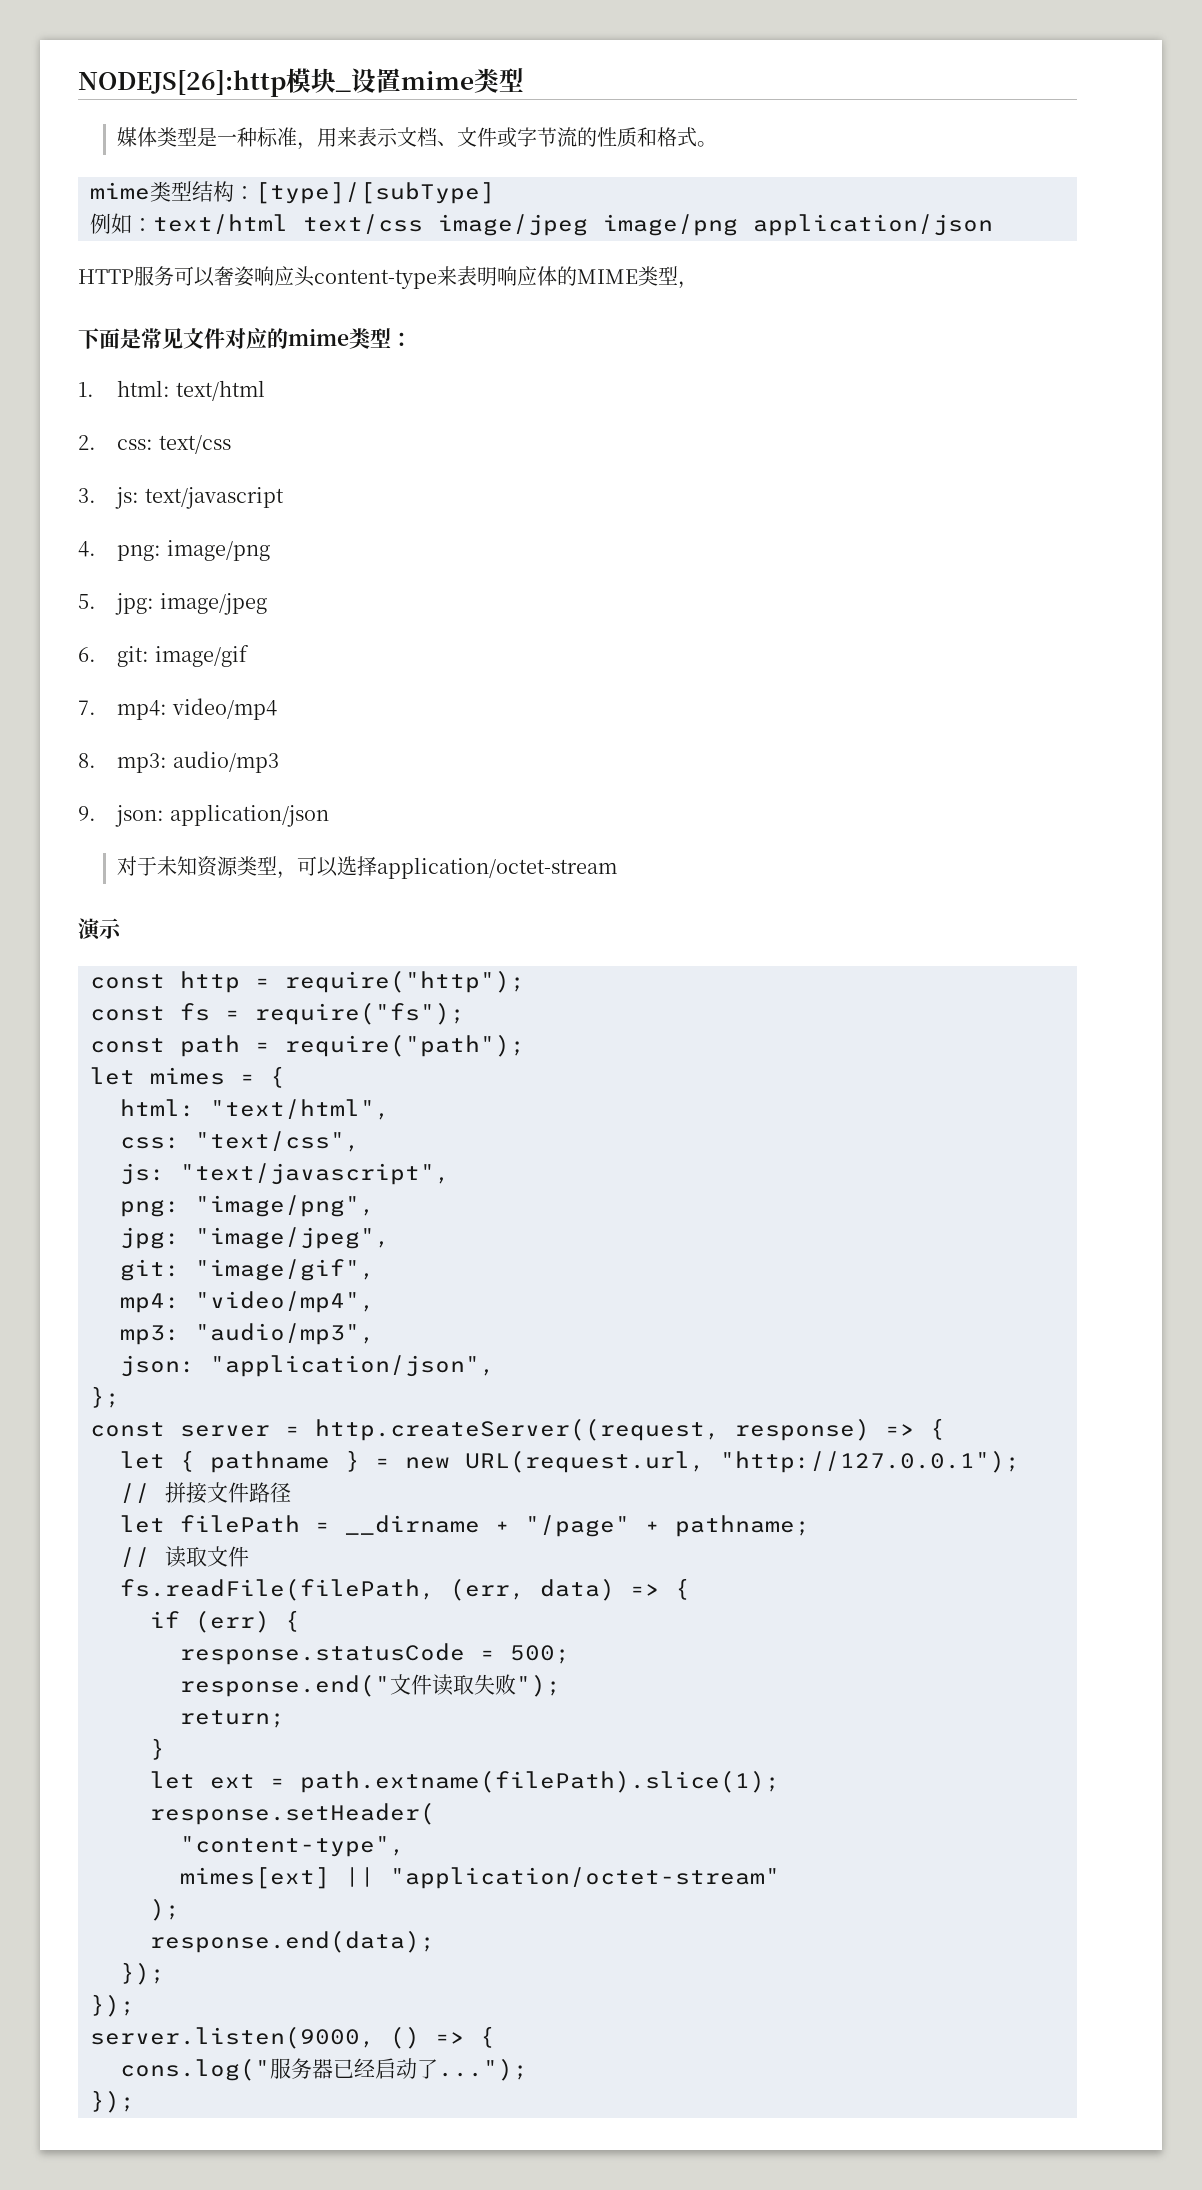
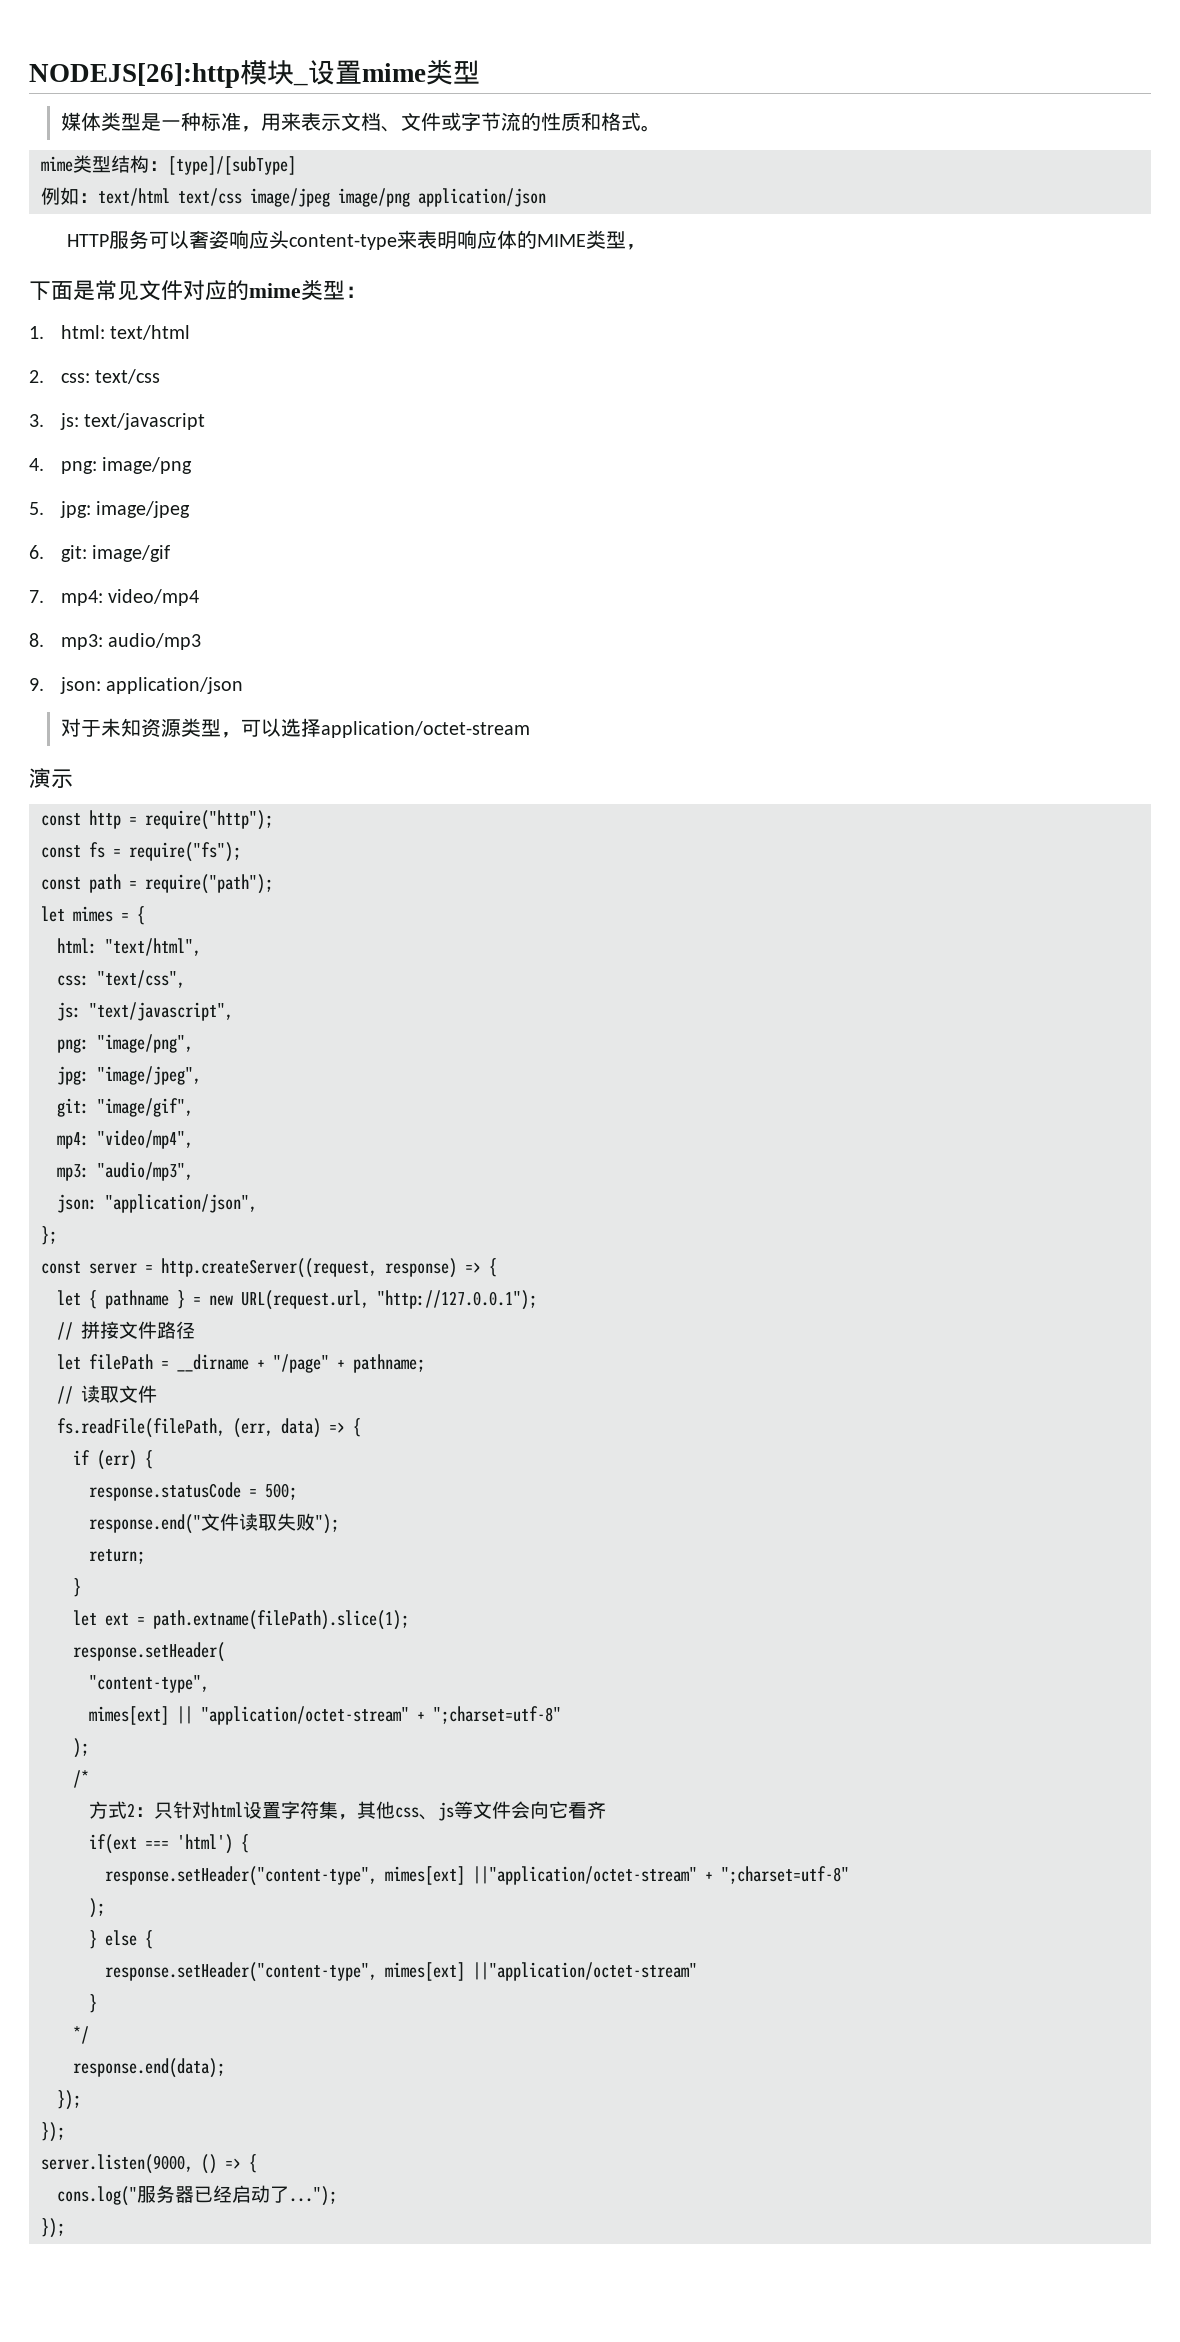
- mimes[ext] || "application/octet-stream"
+ mimes[ext] || "application/octet-stream" + ";charset=utf-8"
  );
+ /*
+ 方式2：只针对html设置字符集，其他css、js等文件会向它看齐
+ if(ext === 'html') {
+ response.setHeader("content-type", mimes[ext] ||"application/octet-stream" + ";charset=utf-8"
+ );
+ } else {
+ response.setHeader("content-type", mimes[ext] ||"application/octet-stream"
+ }
+ */

